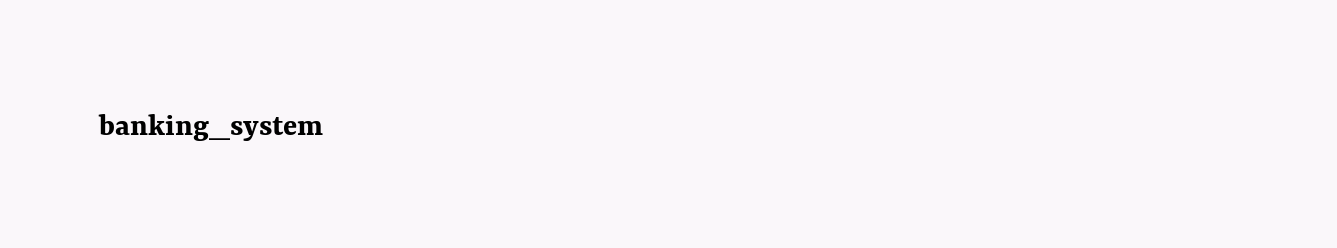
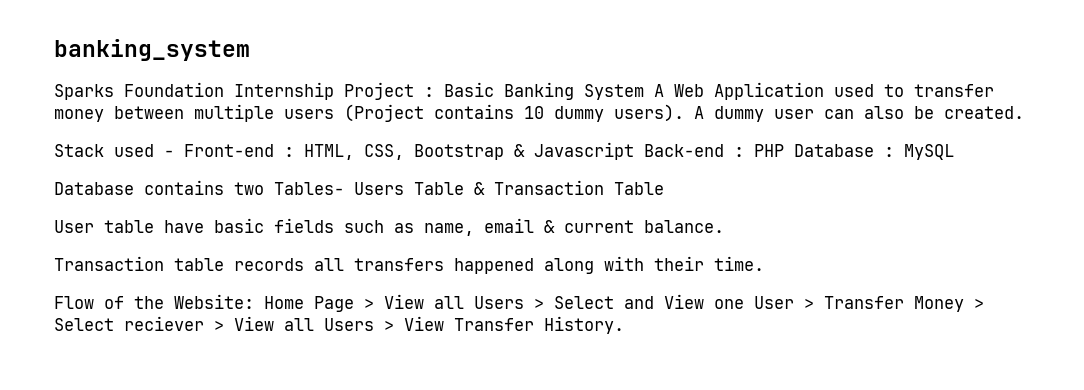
+ Sparks Foundation Internship Project : Basic Banking System A Web Application used to transfer money between multiple users (Project contains 10 dummy users). A dummy user can also be created.
+ Stack used - Front-end : HTML, CSS, Bootstrap & Javascript Back-end : PHP Database : MySQL
+ Database contains two Tables- Users Table & Transaction Table
+ User table have basic fields such as name, email & current balance.
+ Transaction table records all transfers happened along with their time.
+ Flow of the Website: Home Page > View all Users > Select and View one User > Transfer Money > Select reciever > View all Users > View Transfer History.

